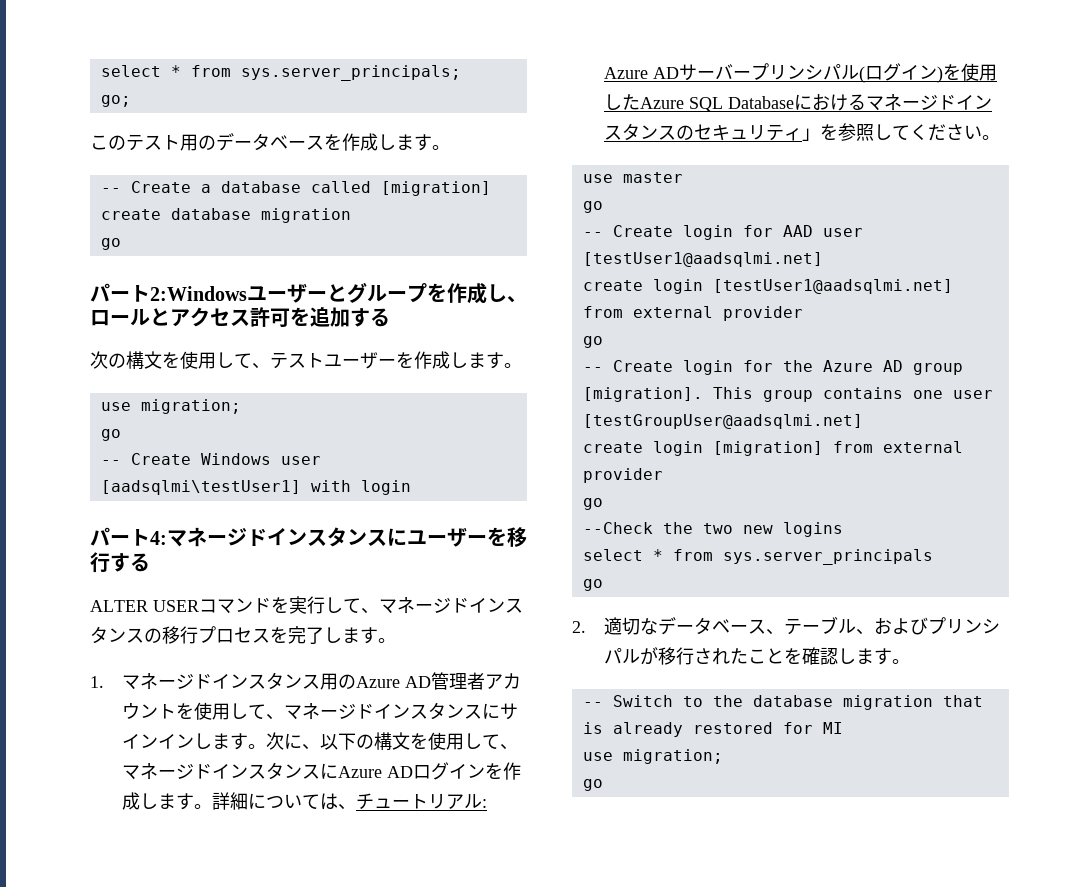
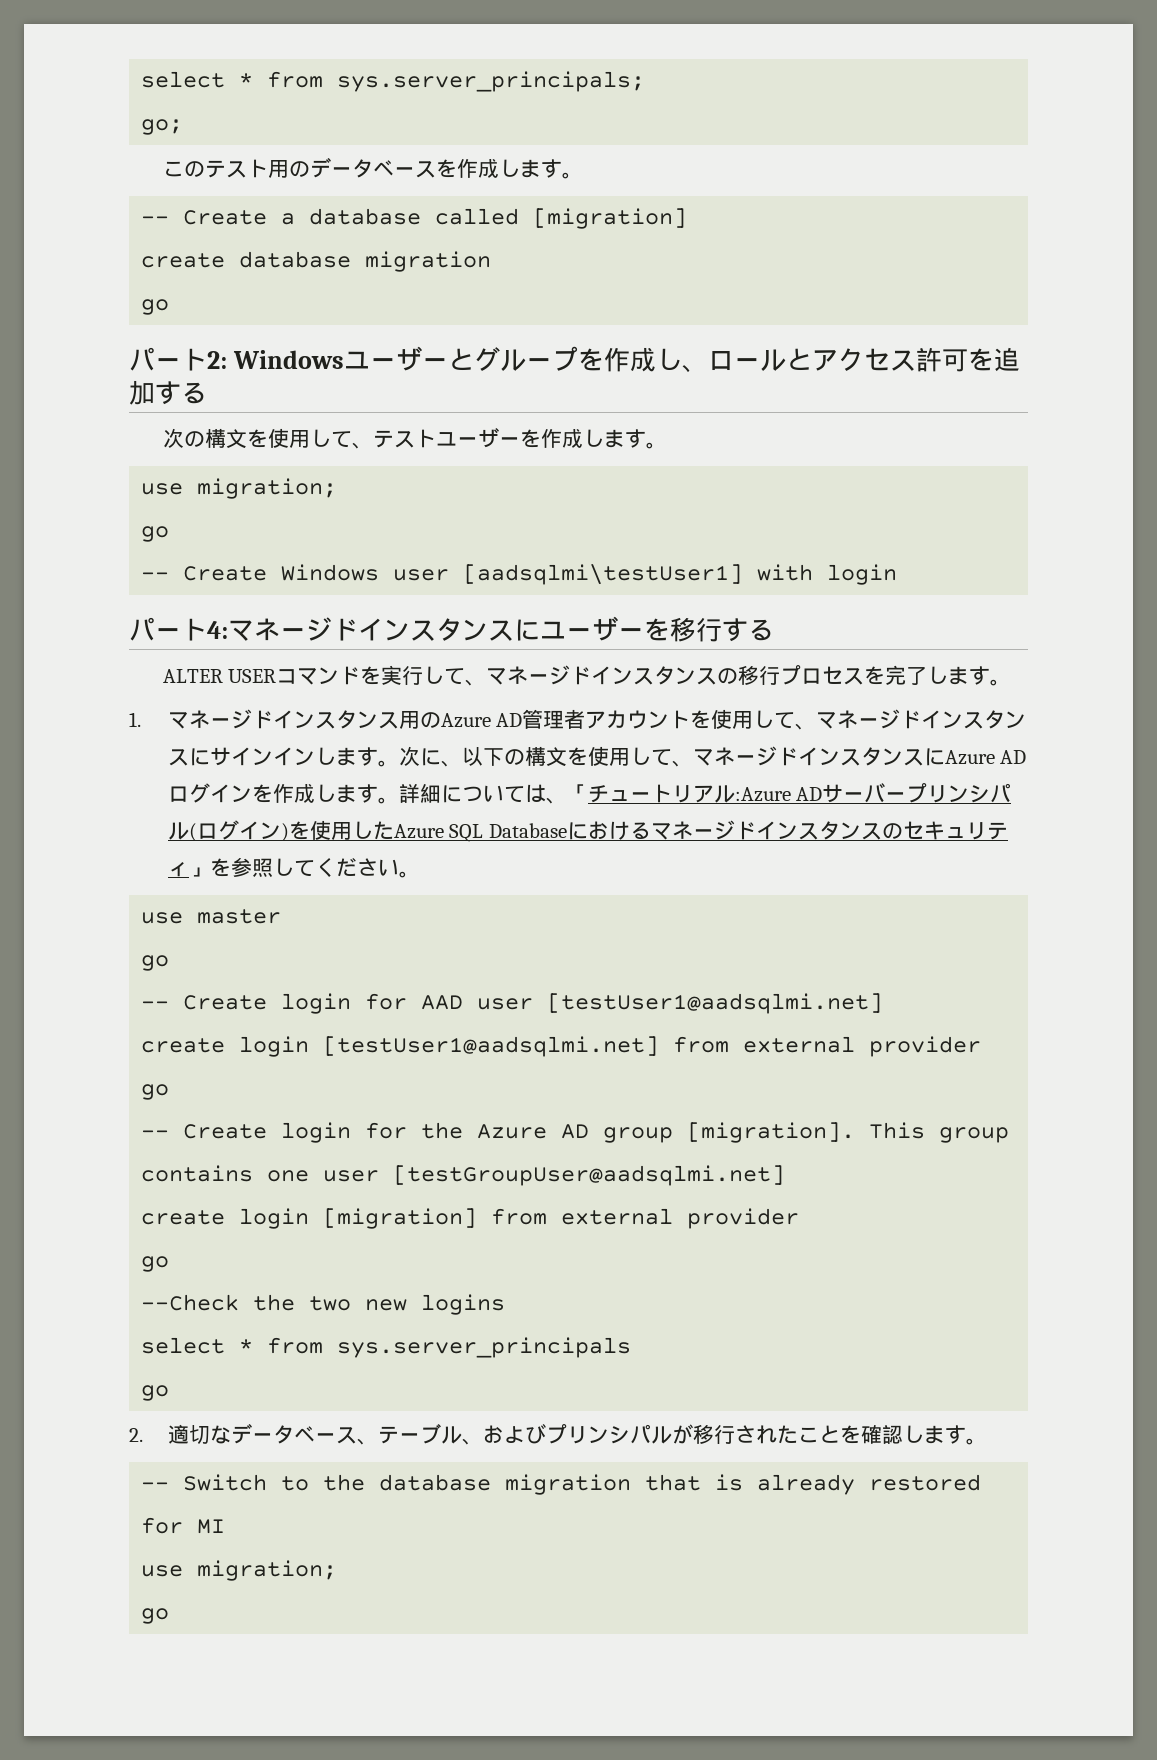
- パート2:Windowsユーザーとグループを作成し、ロールとアクセス許可を追加する
+ パート2: Windowsユーザーとグループを作成し、ロールとアクセス許可を追加する
- 詳細については、チュートリアル: Azure ADサーバープリンシパル(ログイン)を使用したAzure SQL Databaseにおけるマネージドインスタンスのセキュリティ」を参照してください。
+ 詳細については、「チュートリアル:Azure ADサーバープリンシパル(ログイン)を使用したAzure SQL Databaseにおけるマネージドインスタンスのセキュリティ」を参照してください。

